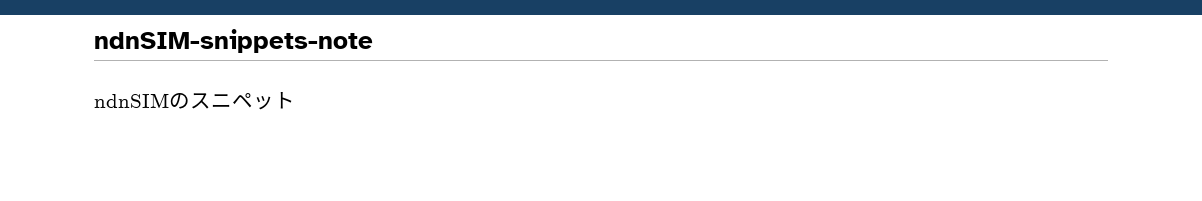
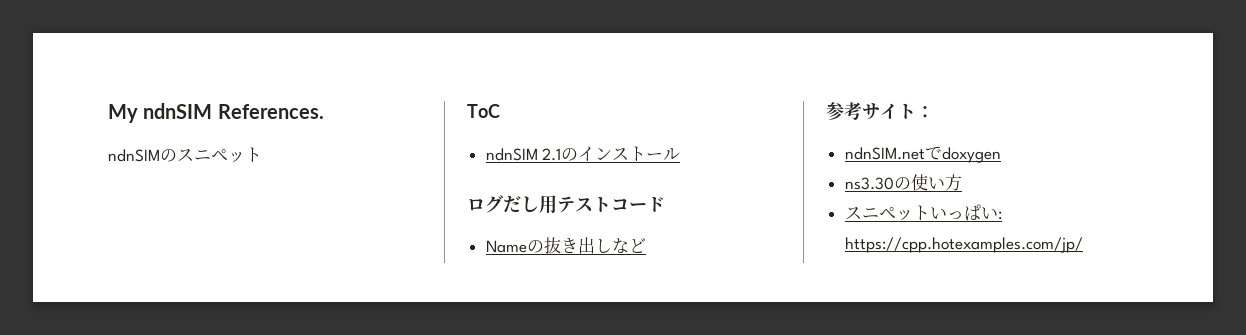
- ndnSIM-snippets-note
+ My ndnSIM References.
+ ToC
+ ndnSIM 2.1のインストール
+ ログだし用テストコード
+ Nameの抜き出しなど
+ 参考サイト：
+ ndnSIM.netでdoxygen
+ ns3.30の使い方
+ スニペットいっぱい: https://cpp.hotexamples.com/jp/

